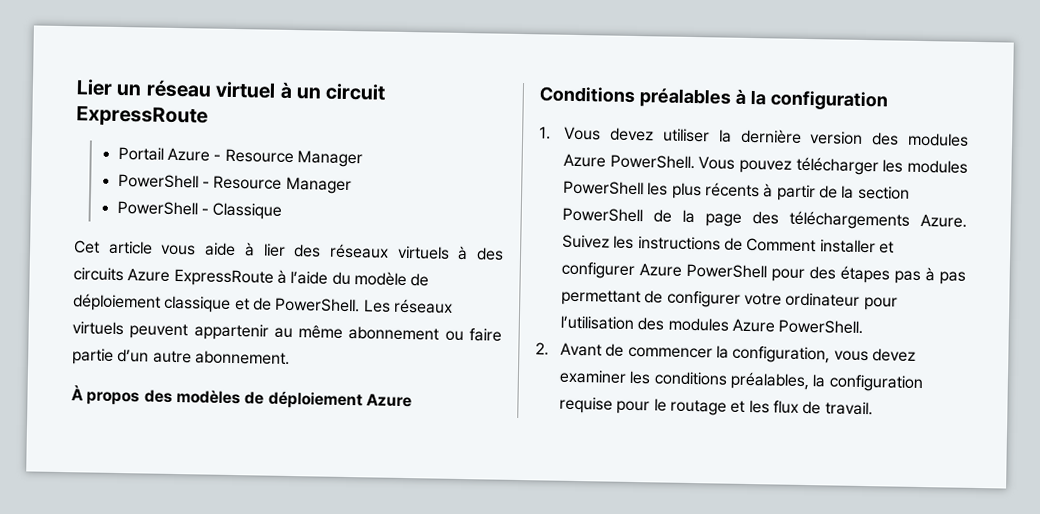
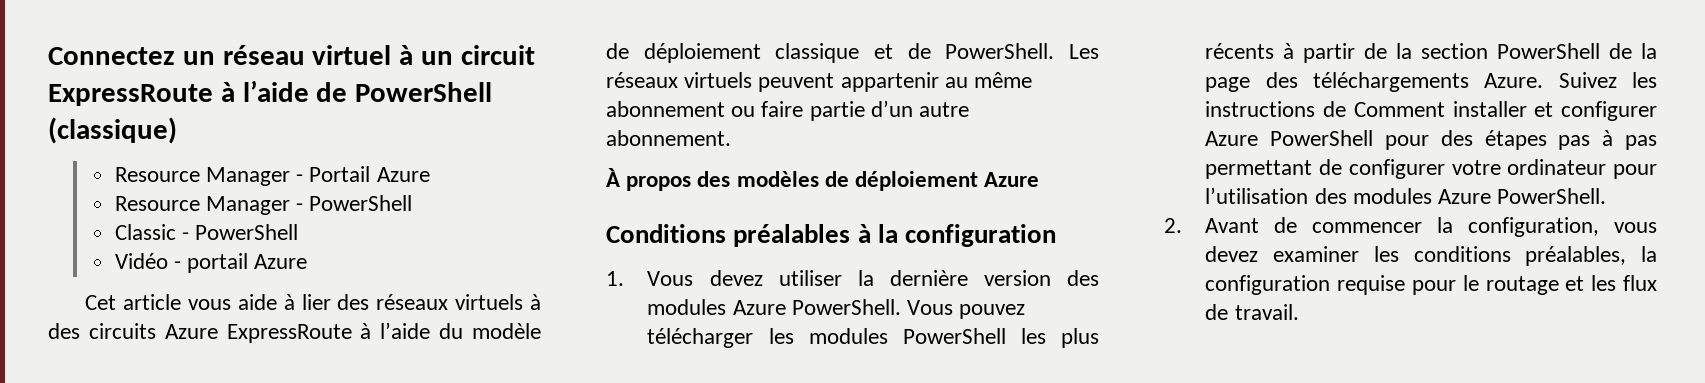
- Lier un réseau virtuel à un circuit ExpressRoute
- Portail Azure - Resource Manager
- PowerShell - Resource Manager
- PowerShell - Classique
+ Connectez un réseau virtuel à un circuit ExpressRoute à l’aide de PowerShell (classique)
+ Resource Manager - Portail Azure
+ Resource Manager - PowerShell
+ Classic - PowerShell
+ Vidéo - portail Azure

